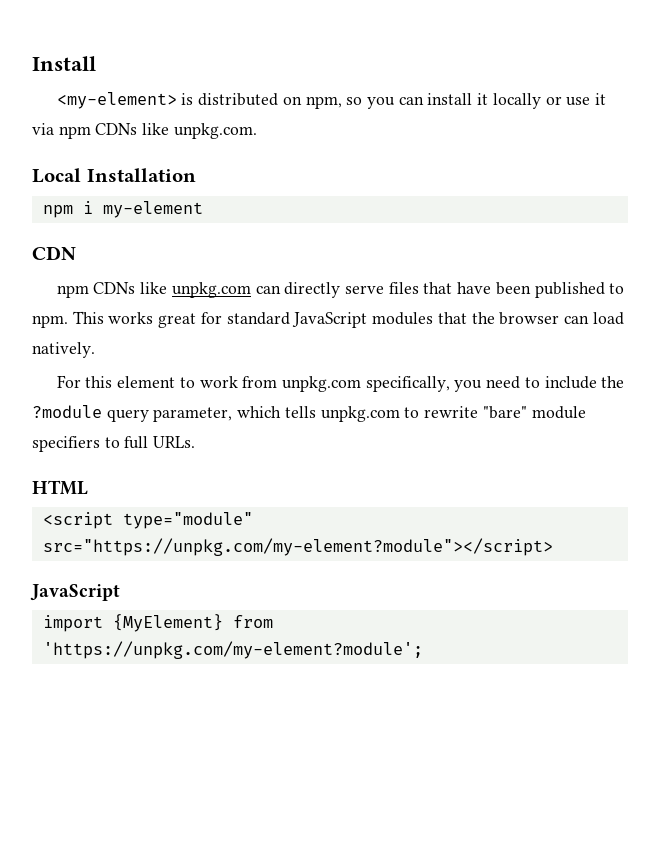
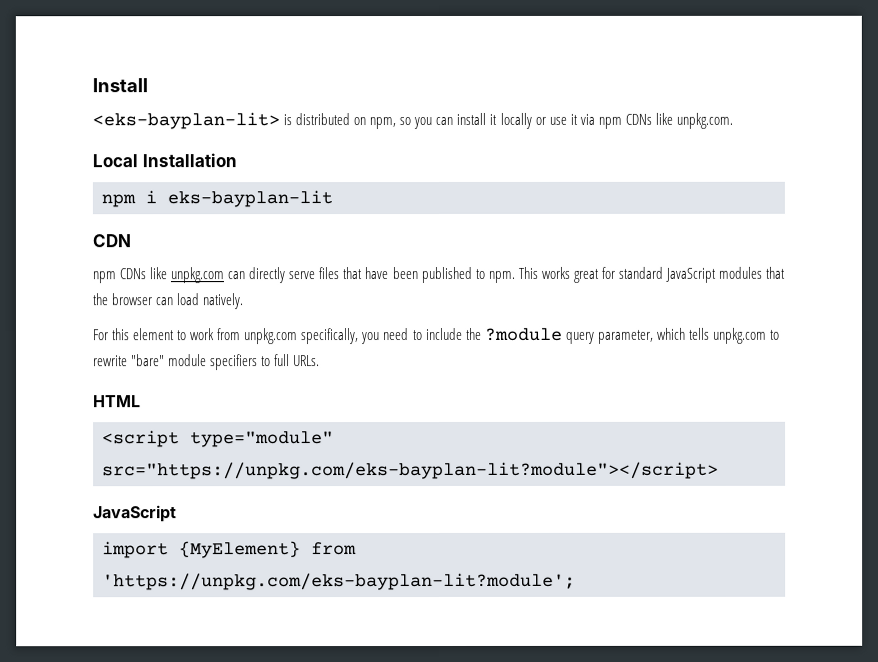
- <my-element> is distributed on npm, so you can install it locally or use it via npm CDNs like unpkg.com.
+ <eks-bayplan-lit> is distributed on npm, so you can install it locally or use it via npm CDNs like unpkg.com.
- npm i my-element
+ npm i eks-bayplan-lit
- <script type="module" src="https://unpkg.com/my-element?module"></script>
+ <script type="module" src="https://unpkg.com/eks-bayplan-lit?module"></script>
- import {MyElement} from 'https://unpkg.com/my-element?module';
+ import {MyElement} from 'https://unpkg.com/eks-bayplan-lit?module';

